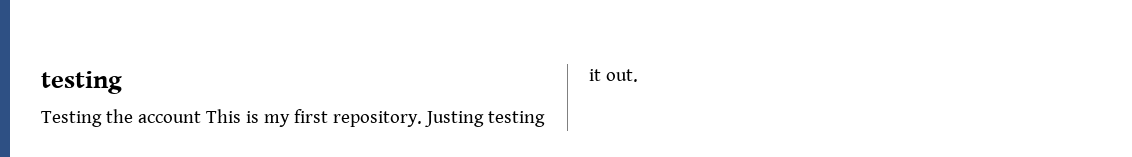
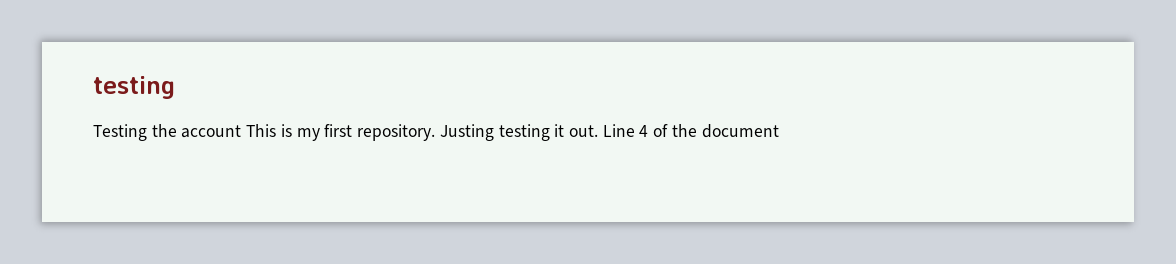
+ Line 4 of the document

